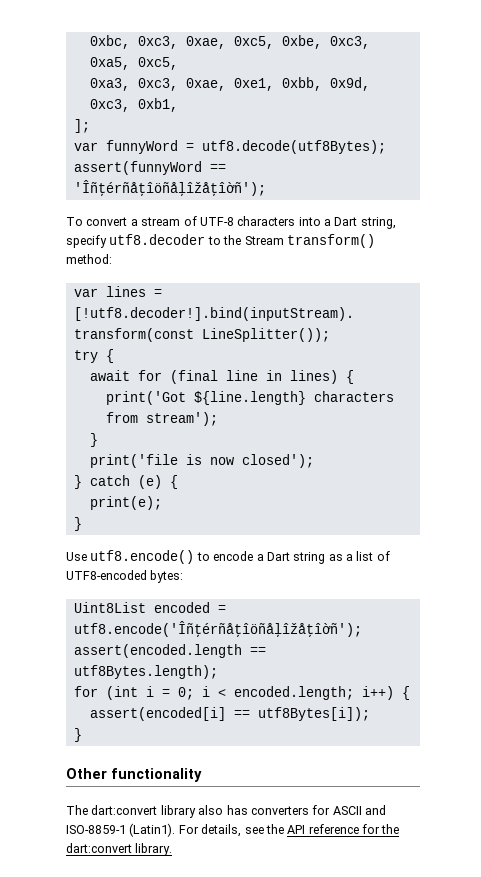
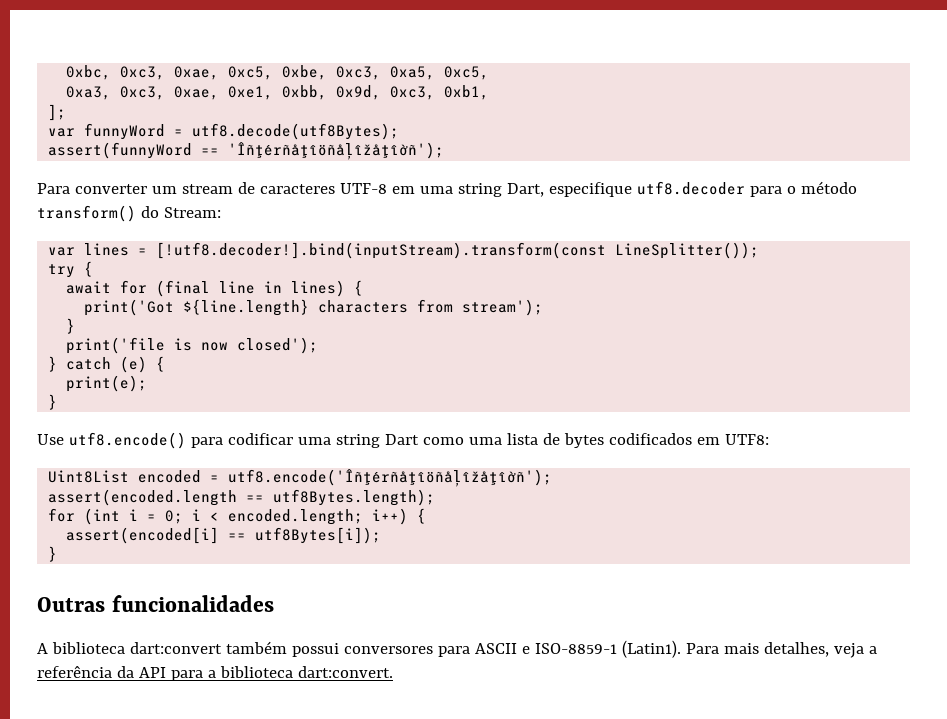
- To convert a stream of UTF-8 characters into a Dart string, specify utf8.decoder to the Stream transform() method:
+ Para converter um stream de caracteres UTF-8 em uma string Dart, especifique utf8.decoder para o método transform() do Stream:
- Use utf8.encode() to encode a Dart string as a list of UTF8-encoded bytes:
+ Use utf8.encode() para codificar uma string Dart como uma lista de bytes codificados em UTF8:
- Other functionality
- The dart:convert library also has converters for ASCII and ISO-8859-1 (Latin1). For details, see the API reference for the dart:convert library.
+ Outras funcionalidades
+ A biblioteca dart:convert também possui conversores para ASCII e ISO-8859-1 (Latin1). Para mais detalhes, veja a referência da API para a biblioteca dart:convert.

